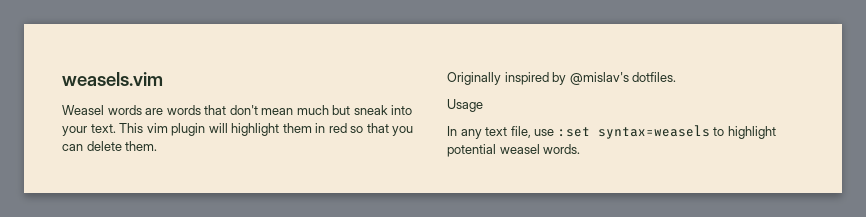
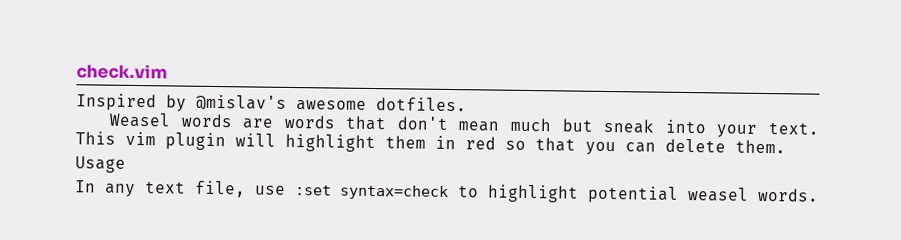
- weasels.vim
+ check.vim
+ Inspired by @mislav's awesome dotfiles.
- Originally inspired by @mislav's dotfiles.
- In any text file, use :set syntax=weasels to highlight potential weasel words.
+ In any text file, use :set syntax=check to highlight potential weasel words.

